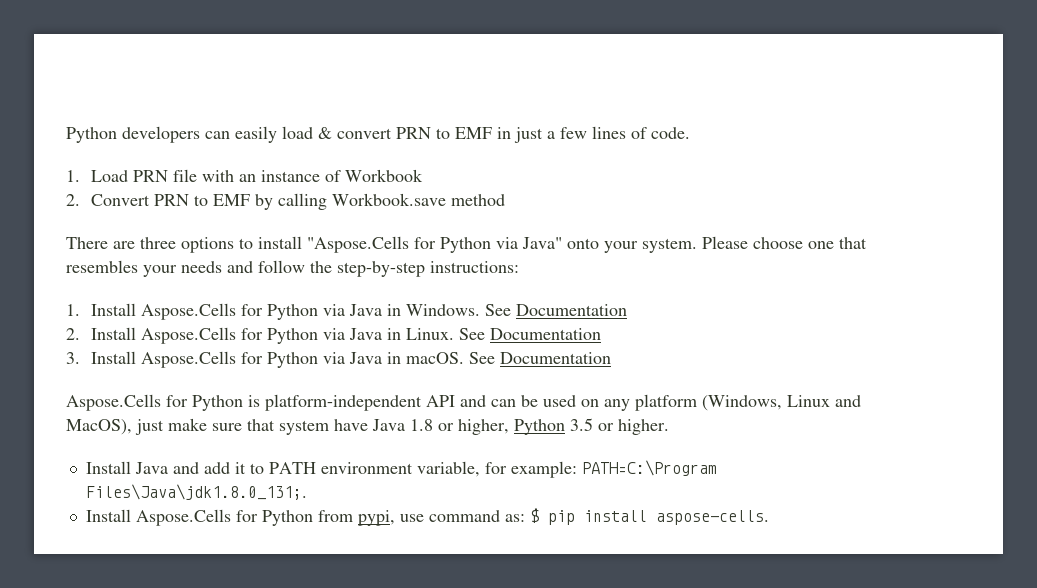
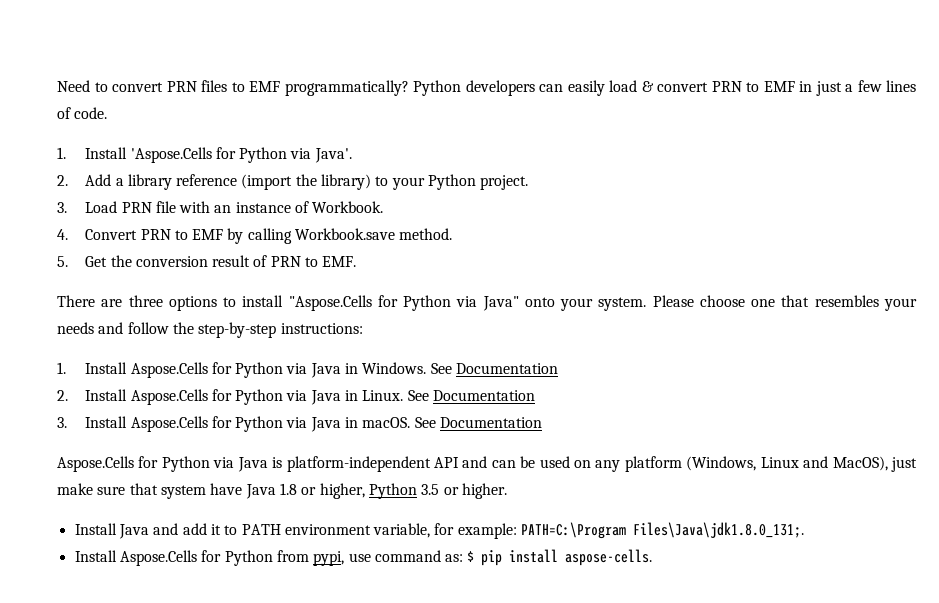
+ Need to convert PRN files to EMF programmatically?
- 1. Load PRN file with an instance of Workbook
- 2. Convert PRN to EMF by calling Workbook.save method
+ 1. Install 'Aspose.Cells for Python via Java'.
+ 2. Add a library reference (import the library) to your Python project.
+ 3. Load PRN file with an instance of Workbook.
+ 4. Convert PRN to EMF by calling Workbook.save method.
+ 5. Get the conversion result of PRN to EMF.
- Aspose.Cells for Python is platform-independent API and can be used on any platform (Windows, Linux and MacOS), just make sure that system have Java 1.8 or higher, Python 3.5 or higher.
+ Aspose.Cells for Python via Java is platform-independent API and can be used on any platform (Windows, Linux and MacOS), just make sure that system have Java 1.8 or higher, Python 3.5 or higher.

